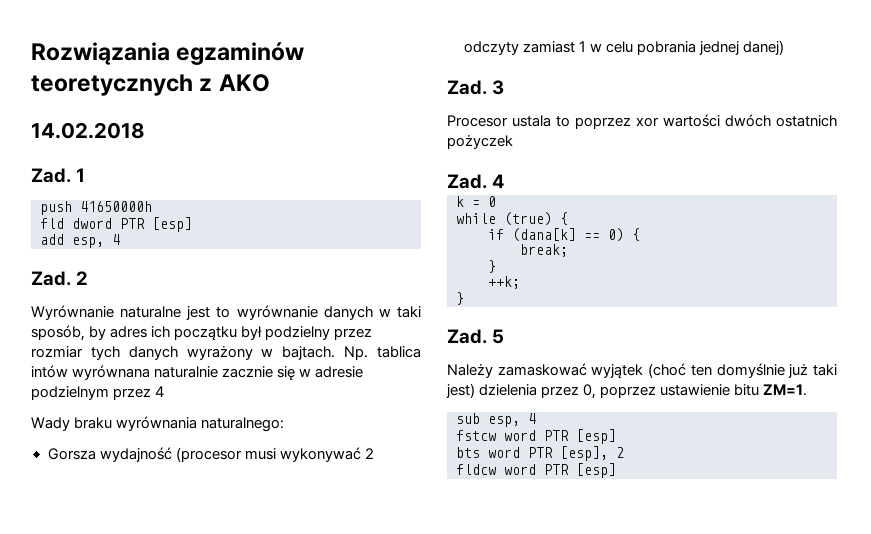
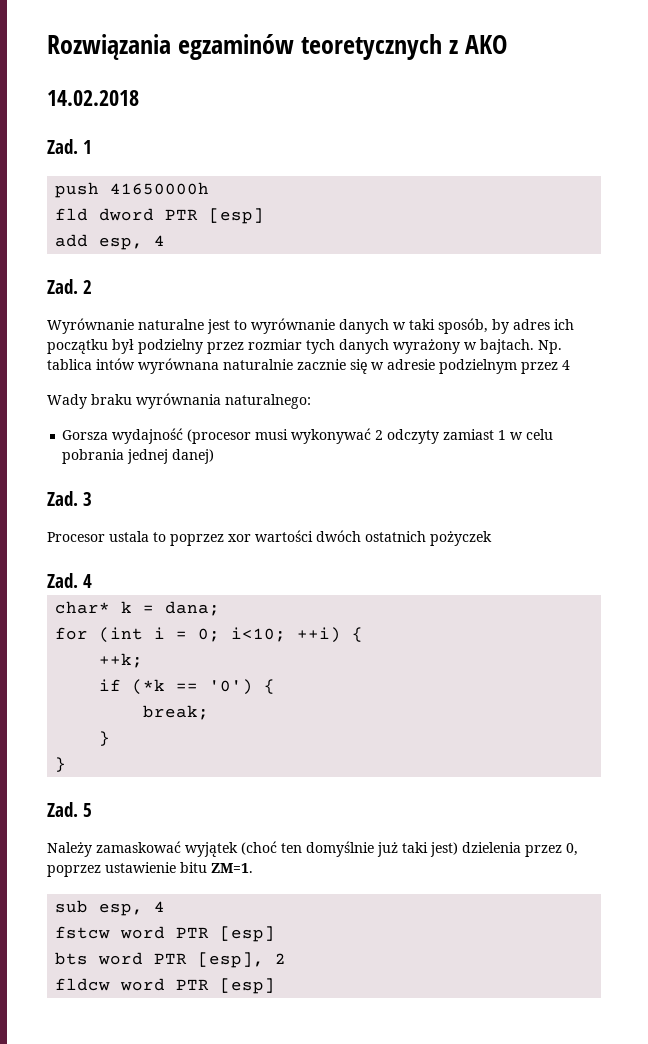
- k = 0
- while (true) {
+ char* k = dana;
+ for (int i = 0; i<10; ++i) {
+ ++k;
- if (dana[k] == 0) {
+ if (*k == '0') {
- ++k;

